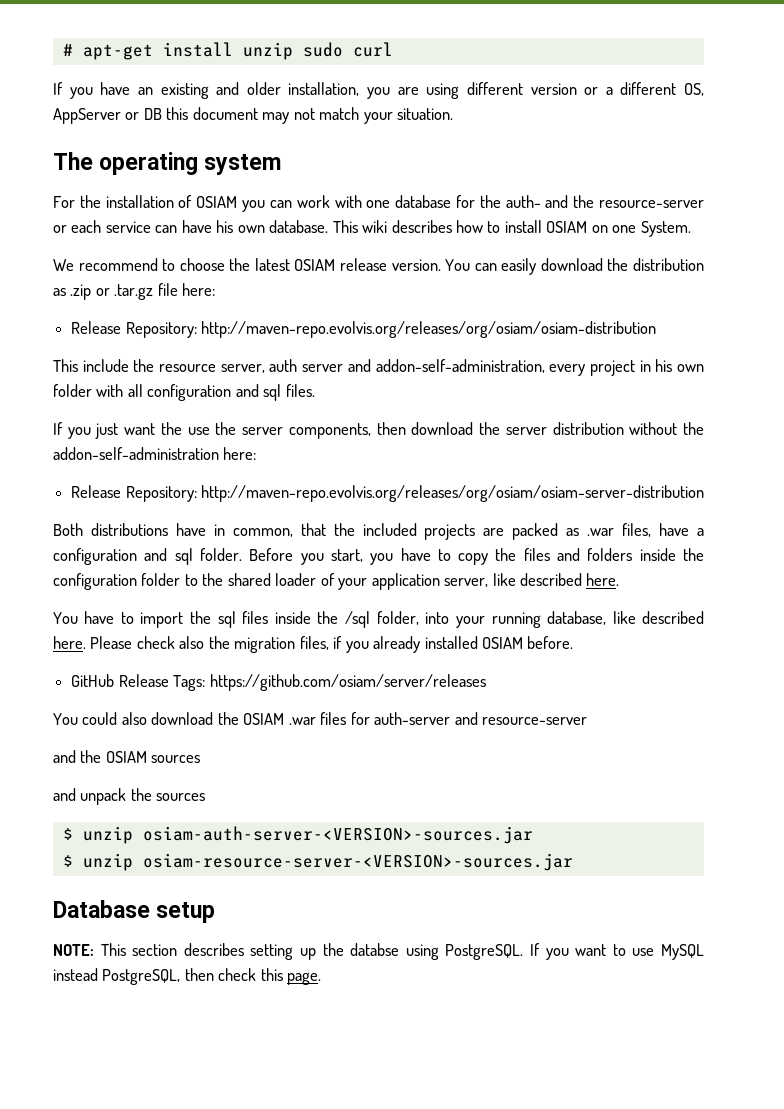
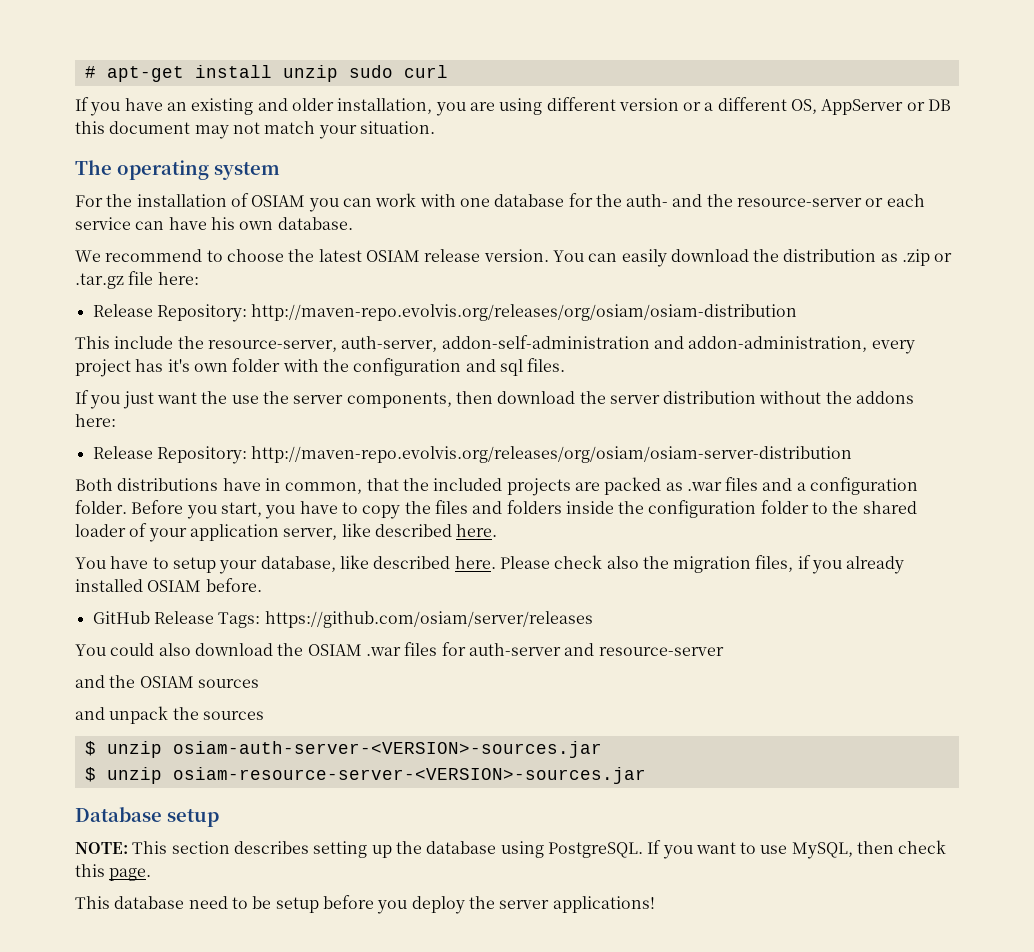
- This wiki describes how to install OSIAM on one System.
- This include the resource server, auth server and addon-self-administration, every project in his own folder with all configuration and sql files.
+ This include the resource-server, auth-server, addon-self-administration and addon-administration, every project has it's own folder with the configuration and sql files.
- If you just want the use the server components, then download the server distribution without the addon-self-administration here:
+ If you just want the use the server components, then download the server distribution without the addons here:
- Both distributions have in common, that the included projects are packed as .war files, have a configuration and sql folder.
+ Both distributions have in common, that the included projects are packed as .war files and a configuration folder.
- You have to import the sql files inside the /sql folder, into your running database, like described here.
+ You have to setup your database, like described here.
- NOTE: This section describes setting up the databse using PostgreSQL.
+ NOTE: This section describes setting up the database using PostgreSQL.
- If you want to use MySQL instead PostgreSQL, then check this page.
+ If you want to use MySQL, then check this page.
+ This database need to be setup before you deploy the server applications!

